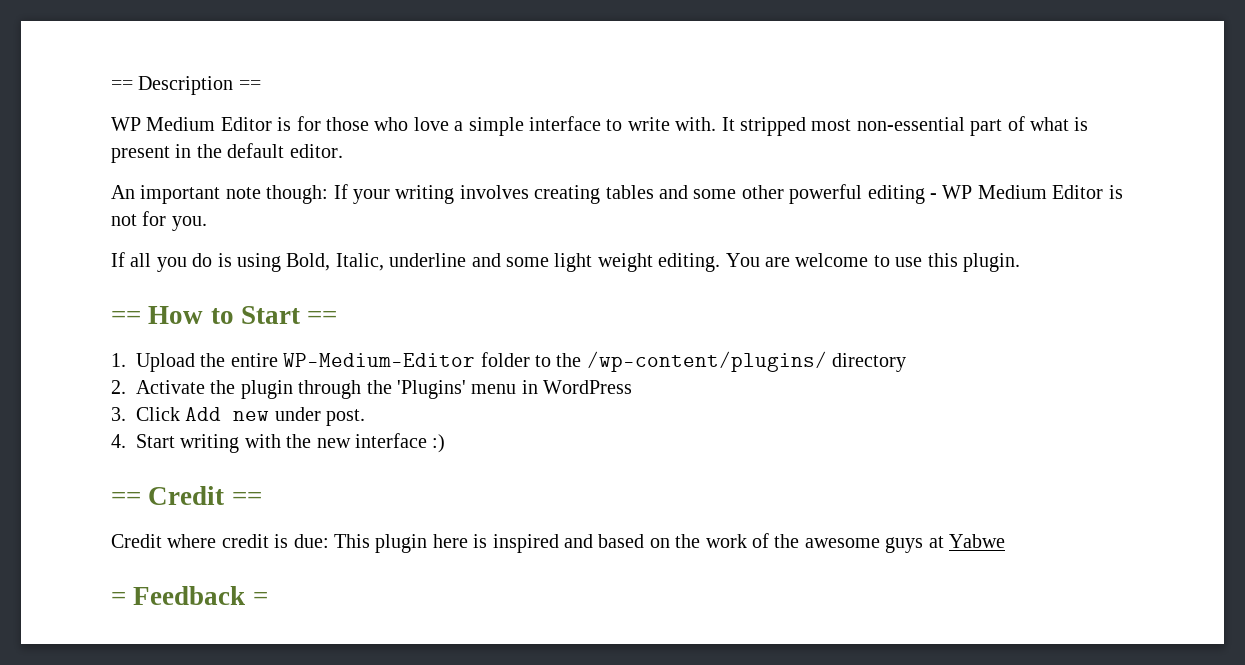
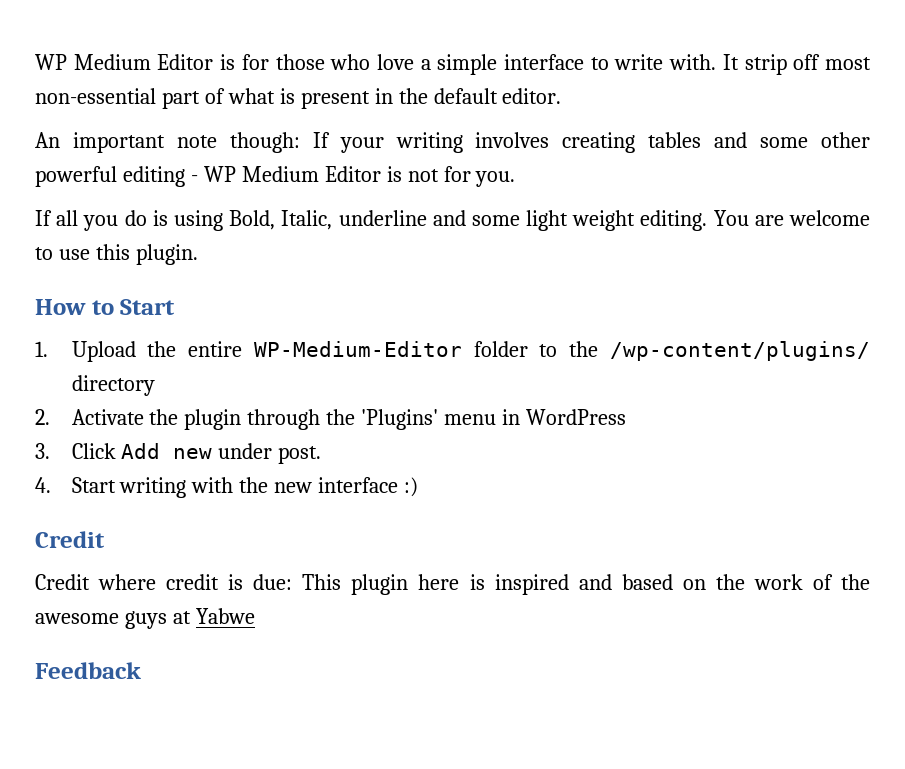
- == Description ==
- It stripped most non-essential part of what is present in the default editor.
+ It strip off most non-essential part of what is present in the default editor.
- == How to Start ==
+ How to Start
  4. Start writing with the new interface :)
- == Credit ==
+ Credit
- = Feedback =
+ Feedback

